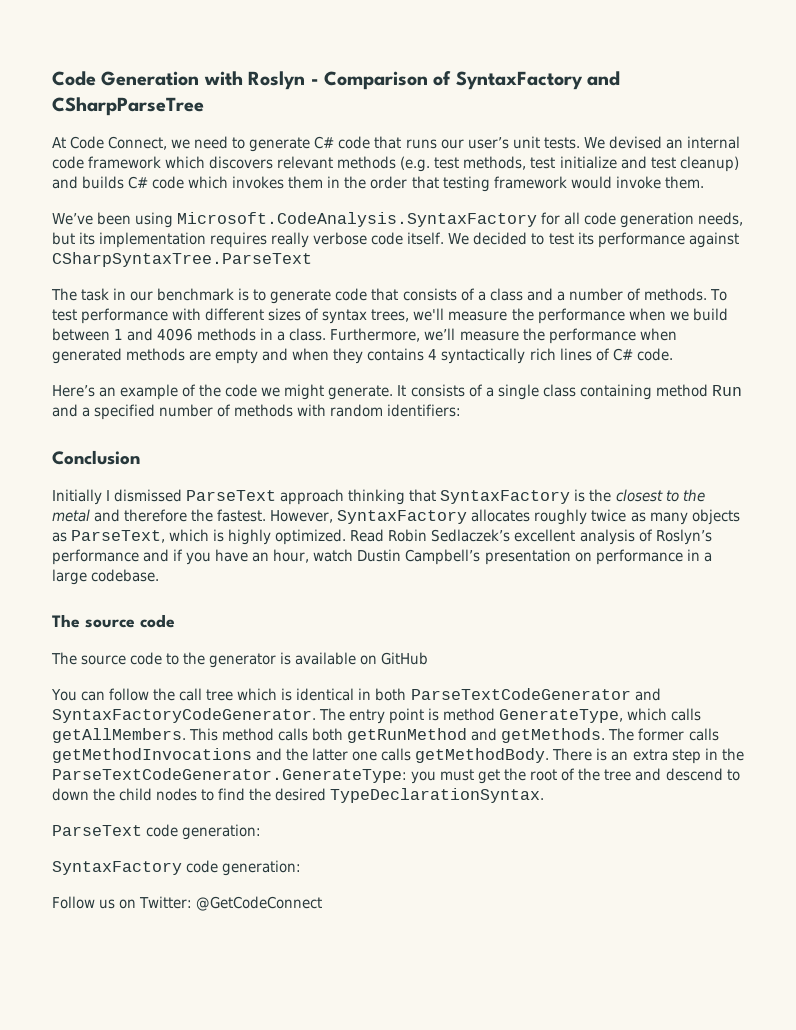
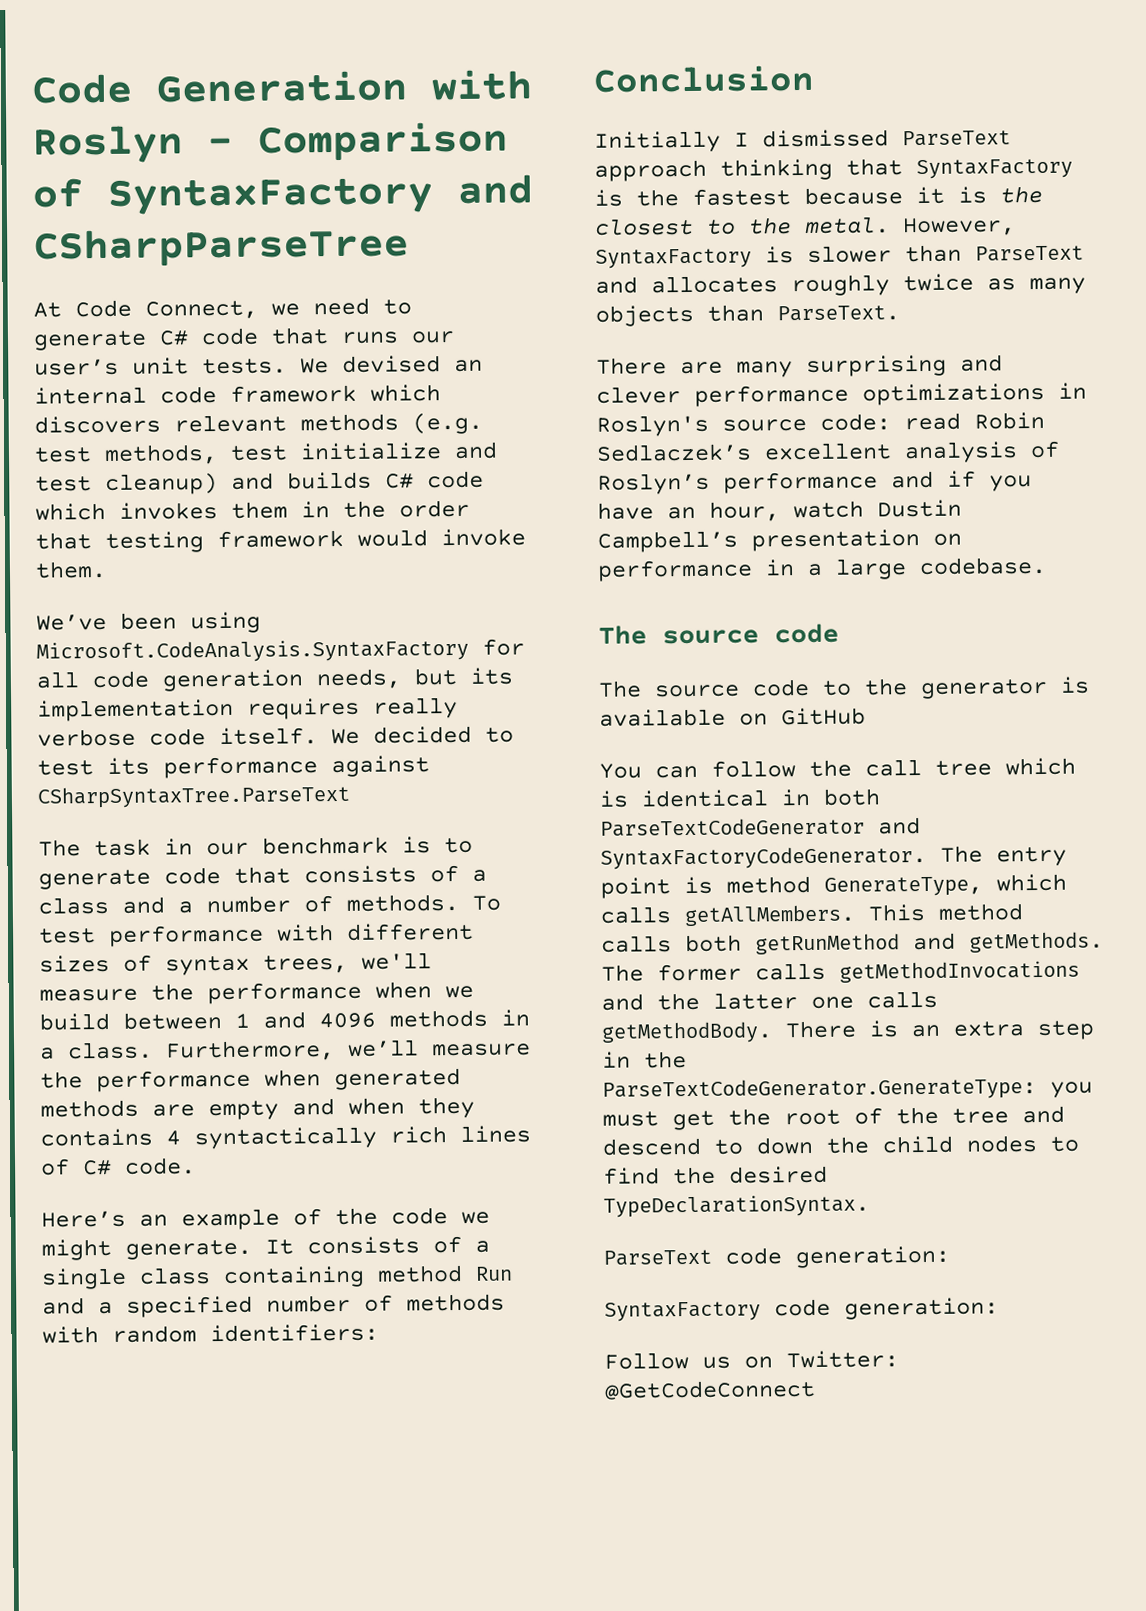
- Initially I dismissed ParseText approach thinking that SyntaxFactory is the closest to the metal and therefore the fastest. However, SyntaxFactory allocates roughly twice as many objects as ParseText, which is highly optimized. Read Robin Sedlaczek’s excellent analysis of Roslyn’s performance and if you have an hour, watch Dustin Campbell’s presentation on performance in a large codebase.
+ Initially I dismissed ParseText approach thinking that SyntaxFactory is the fastest because it is the closest to the metal. However, SyntaxFactory is slower than ParseText and allocates roughly twice as many objects than ParseText.
+ There are many surprising and clever performance optimizations in Roslyn's source code: read Robin Sedlaczek’s excellent analysis of Roslyn’s performance and if you have an hour, watch Dustin Campbell’s presentation on performance in a large codebase.

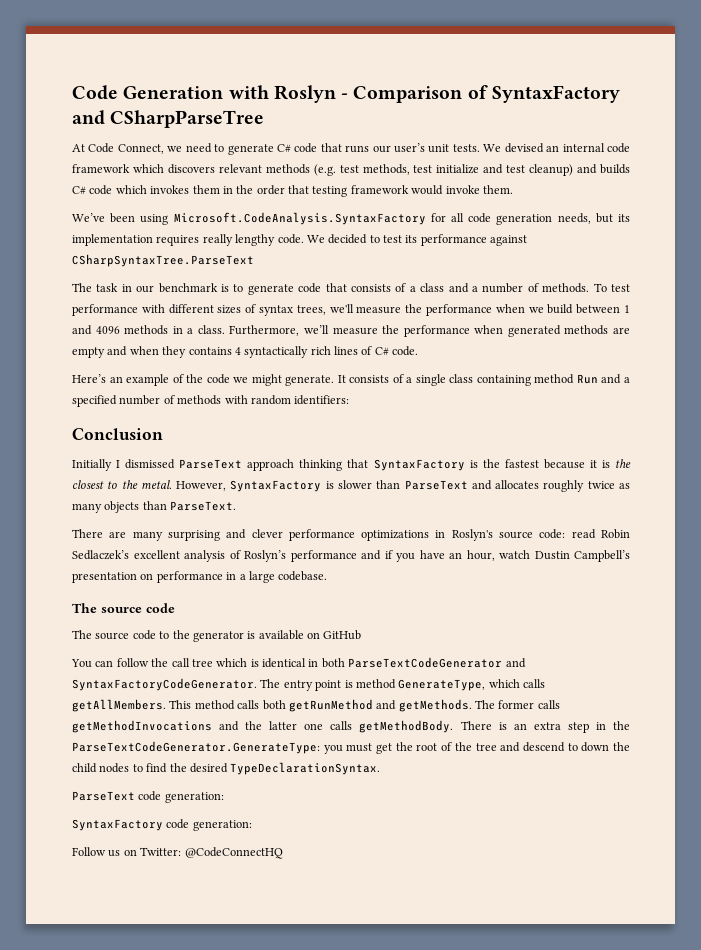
- We’ve been using Microsoft.CodeAnalysis.SyntaxFactory for all code generation needs, but its implementation requires really verbose code itself.
+ We’ve been using Microsoft.CodeAnalysis.SyntaxFactory for all code generation needs, but its implementation requires really lengthy code.
- Follow us on Twitter: @GetCodeConnect
+ Follow us on Twitter: @CodeConnectHQ

